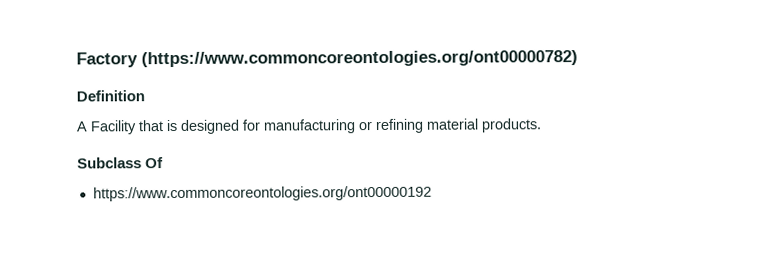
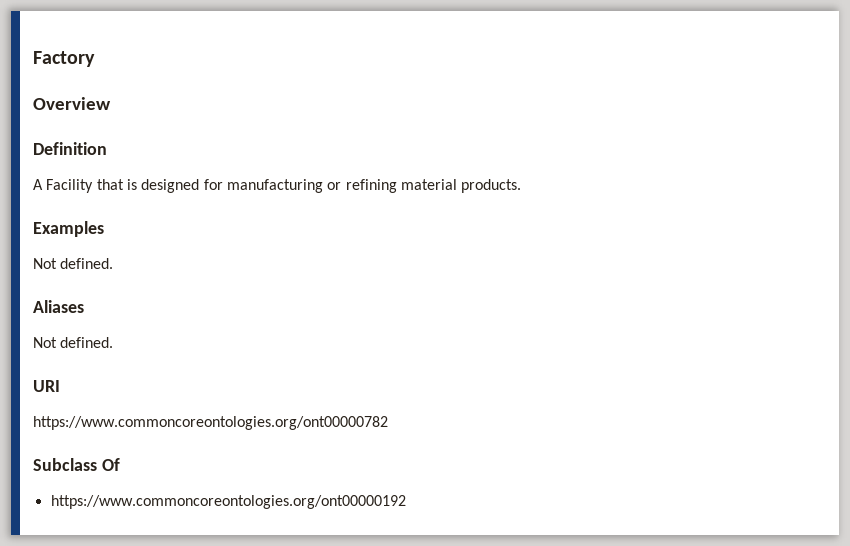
- Factory (https://www.commoncoreontologies.org/ont00000782)
+ Factory
+ Overview
+ Examples
+ Not defined.
+ Aliases
+ Not defined.
+ URI
+ https://www.commoncoreontologies.org/ont00000782

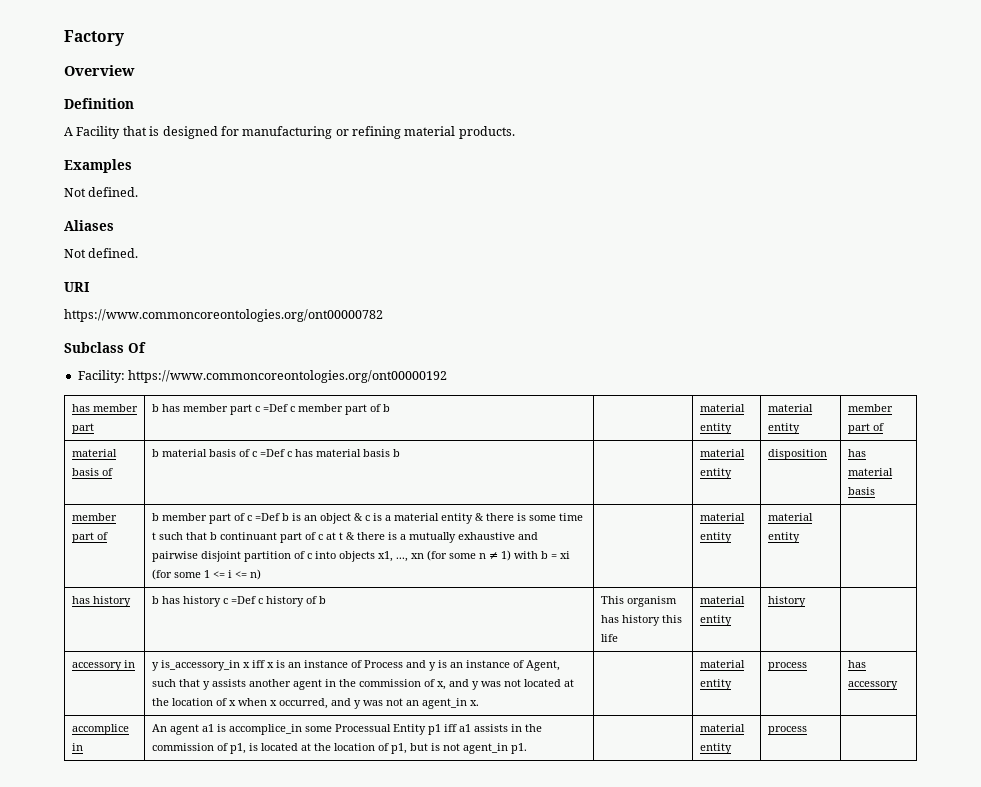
- https://www.commoncoreontologies.org/ont00000192
+ Facility: https://www.commoncoreontologies.org/ont00000192
+ has member part | b has member part c =Def c member part of b | | material entity | material entity | member part of
+ material basis of | b material basis of c =Def c has material basis b | | material entity | disposition | has material basis
+ member part of | b member part of c =Def b is an object & c is a material entity & there is some time t such that b continuant part of c at t & there is a mutually exhaustive and pairwise disjoint partition of c into objects x1, ..., xn (for some n ≠ 1) with b = xi (for some 1 <= i <= n) | | material entity | material entity |
+ has history | b has history c =Def c history of b | This organism has history this life | material entity | history |
+ accessory in | y is_accessory_in x iff x is an instance of Process and y is an instance of Agent, such that y assists another agent in the commission of x, and y was not located at the location of x when x occurred, and y was not an agent_in x. | | material entity | process | has accessory
+ accomplice in | An agent a1 is accomplice_in some Processual Entity p1 iff a1 assists in the commission of p1, is located at the location of p1, but is not agent_in p1. | | material entity | process |

